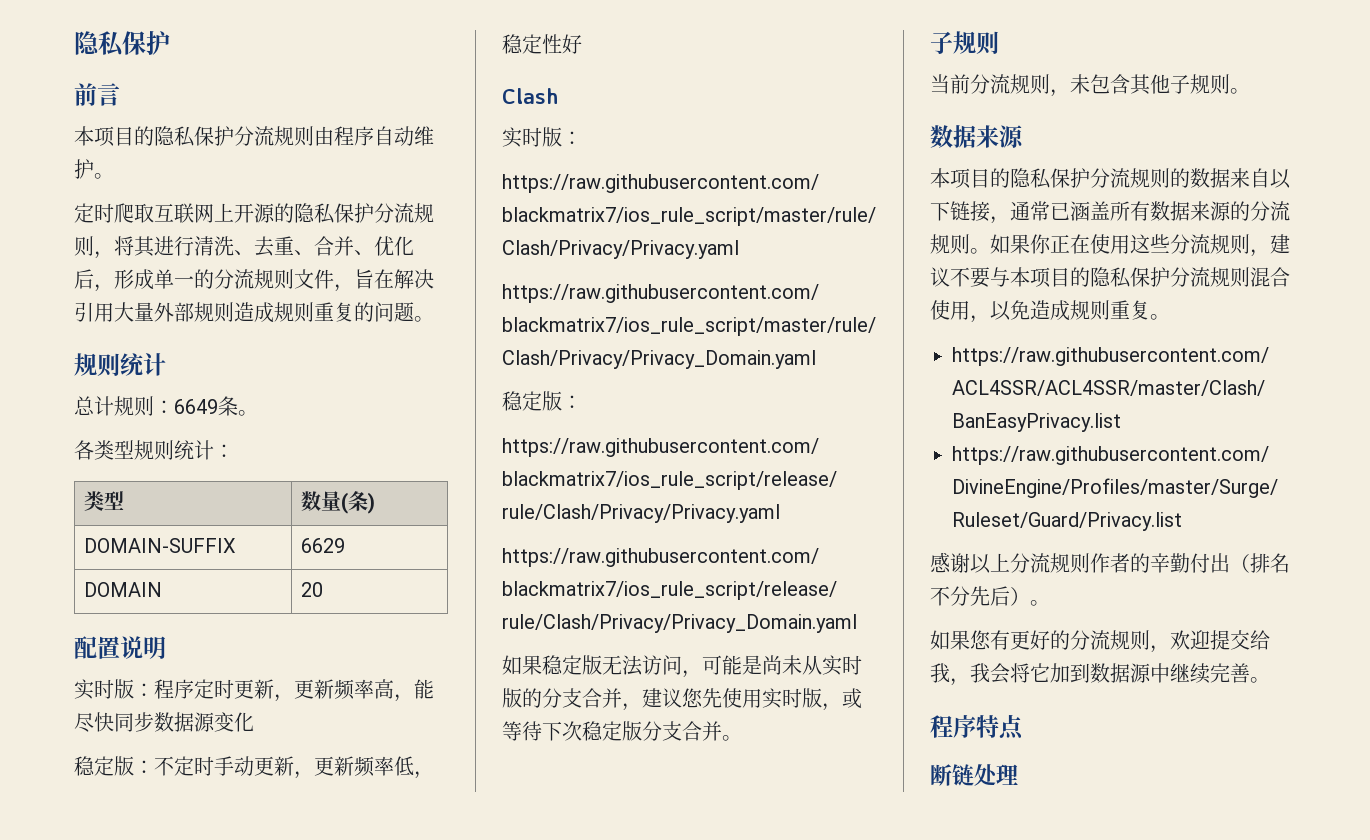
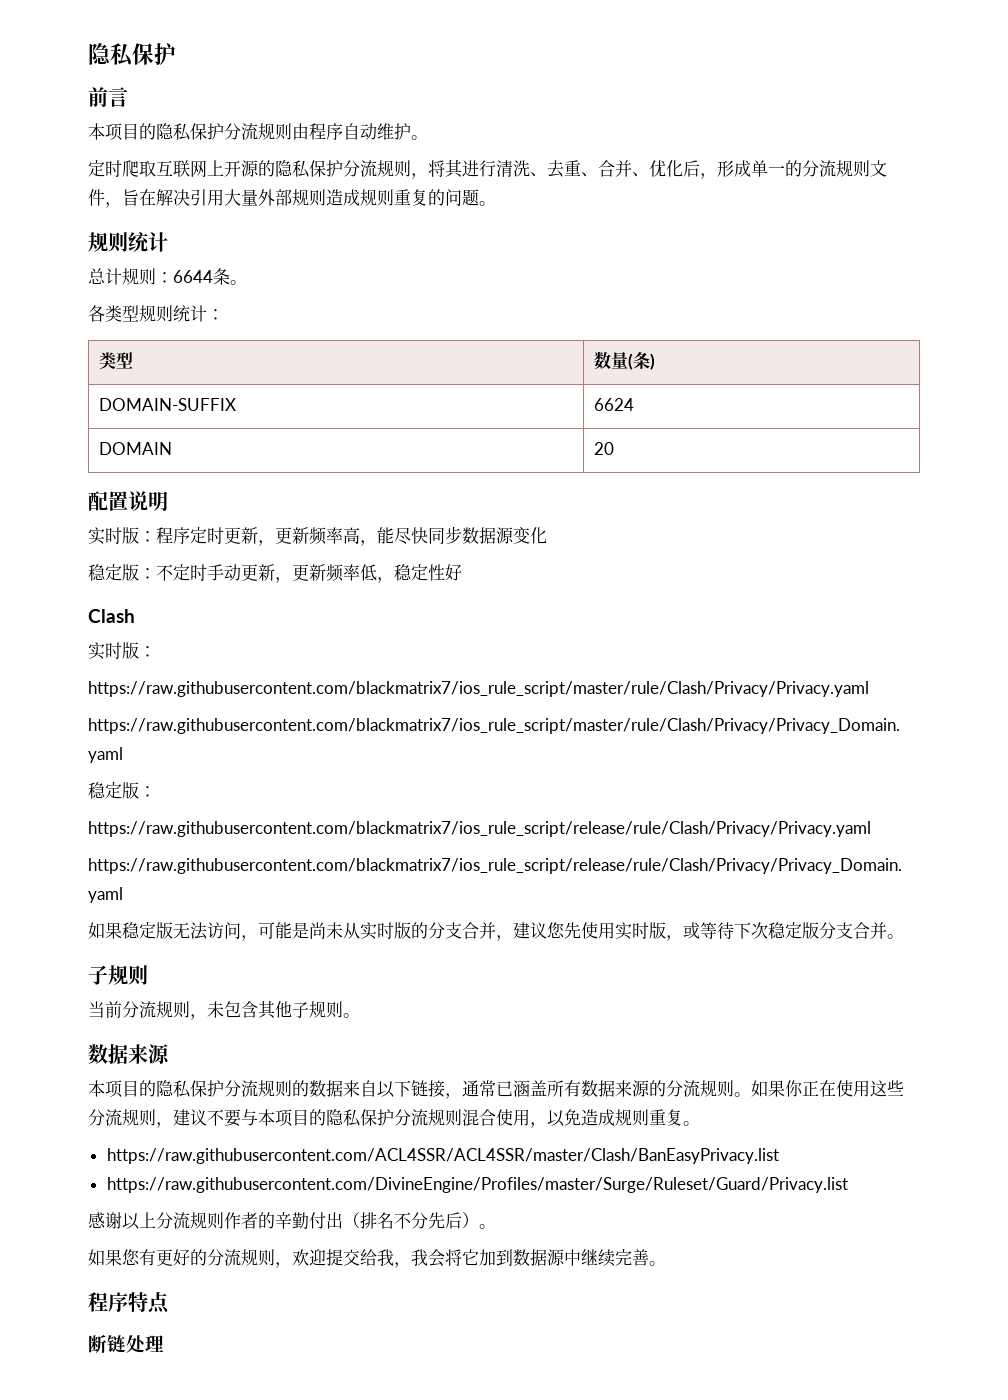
- 总计规则：6649条。
+ 总计规则：6644条。
- DOMAIN-SUFFIX | 6629
+ DOMAIN-SUFFIX | 6624

